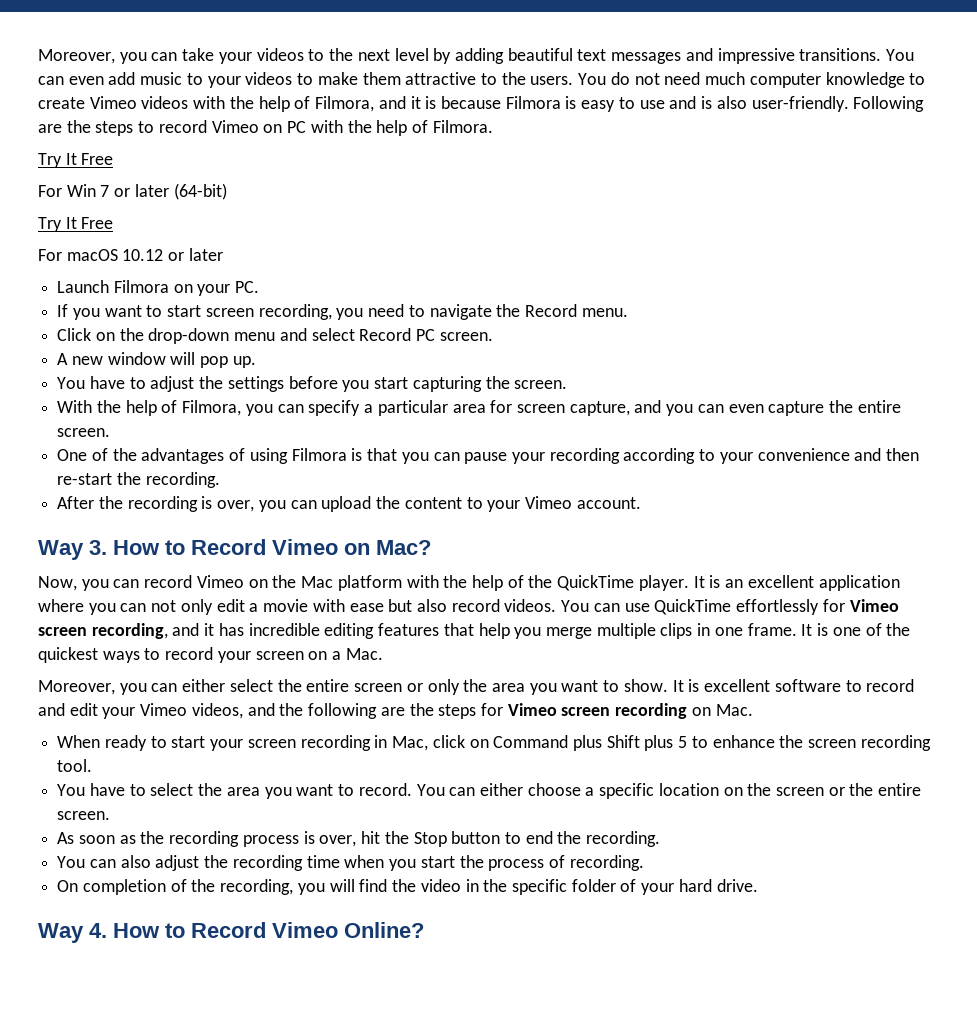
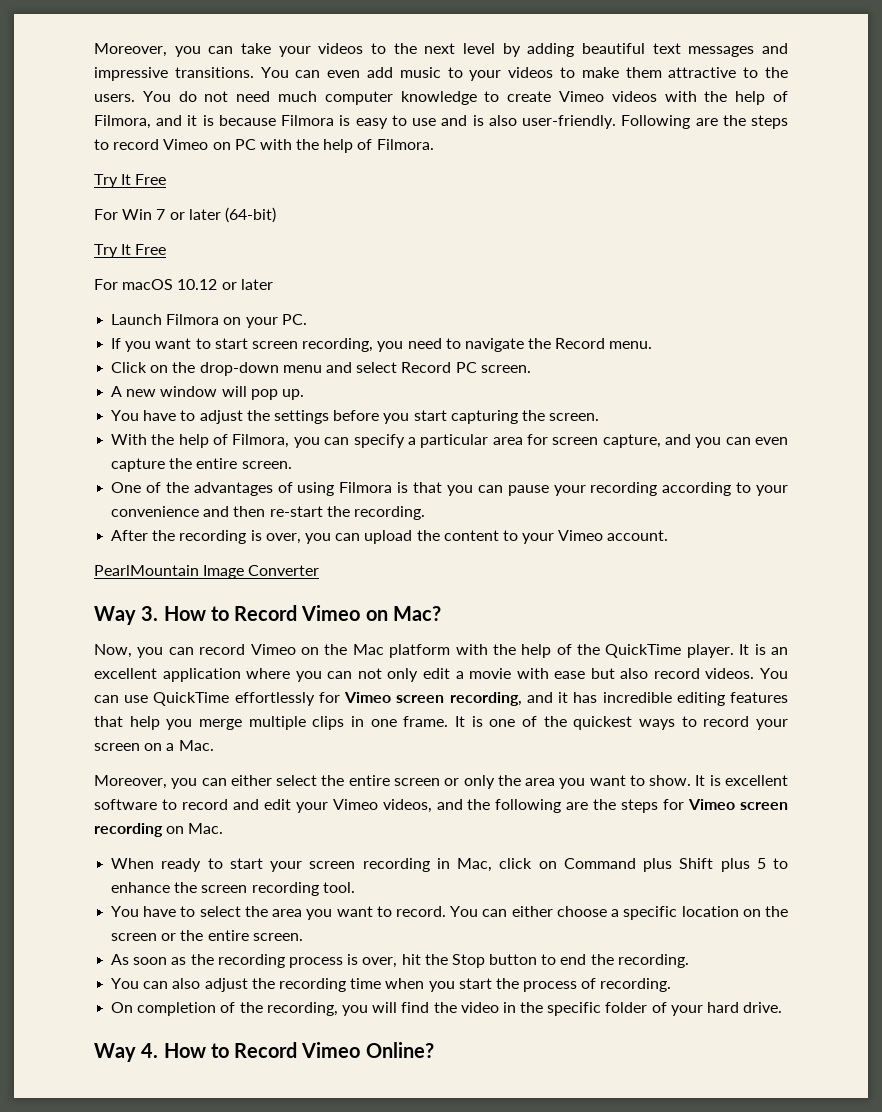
+ PearlMountain Image Converter

